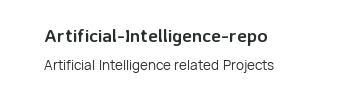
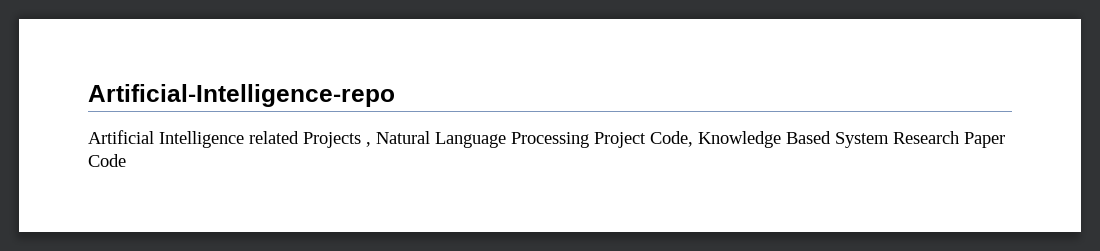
- Artificial Intelligence related Projects
+ Artificial Intelligence related Projects , Natural Language Processing Project Code, Knowledge Based System Research Paper Code

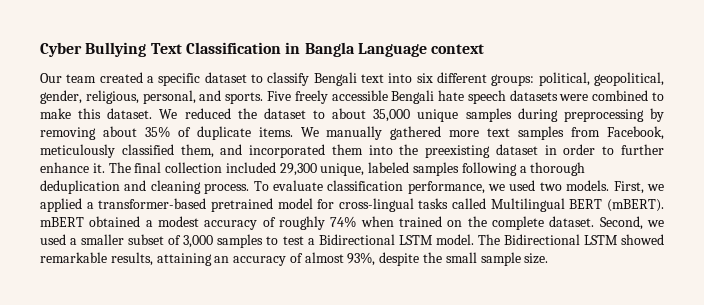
- Artificial-Intelligence-repo
- Artificial Intelligence related Projects , Natural Language Processing Project Code, Knowledge Based System Research Paper Code
+ Cyber Bullying Text Classification in Bangla Language context
+ Our team created a specific dataset to classify Bengali text into six different groups: political, geopolitical, gender, religious, personal, and sports. Five freely accessible Bengali hate speech datasets were combined to make this dataset. We reduced the dataset to about 35,000 unique samples during preprocessing by removing about 35% of duplicate items. We manually gathered more text samples from Facebook, meticulously classified them, and incorporated them into the preexisting dataset in order to further enhance it. The final collection included 29,300 unique, labeled samples following a thorough deduplication and cleaning process. To evaluate classification performance, we used two models. First, we applied a transformer-based pretrained model for cross-lingual tasks called Multilingual BERT (mBERT). mBERT obtained a modest accuracy of roughly 74% when trained on the complete dataset. Second, we used a smaller subset of 3,000 samples to test a Bidirectional LSTM model. The Bidirectional LSTM showed remarkable results, attaining an accuracy of almost 93%, despite the small sample size.

